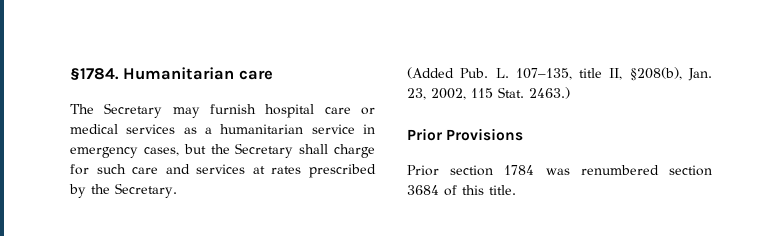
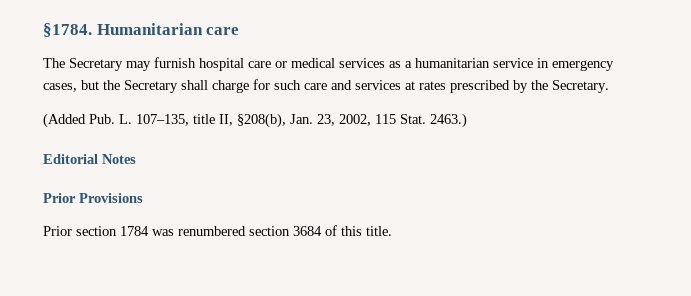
+ Editorial Notes

